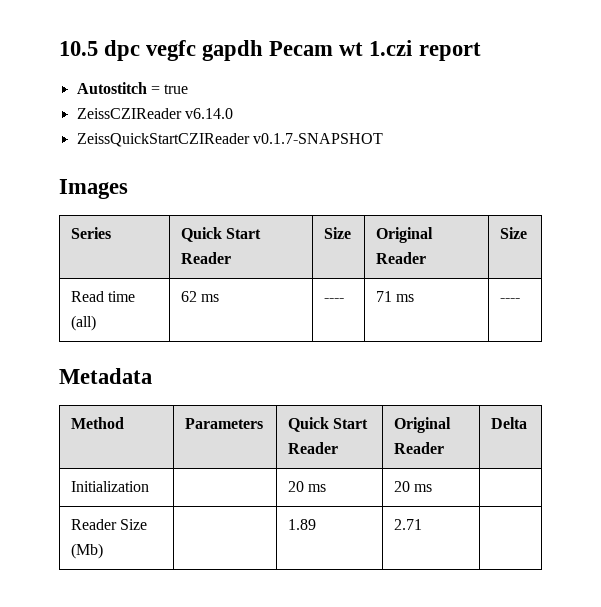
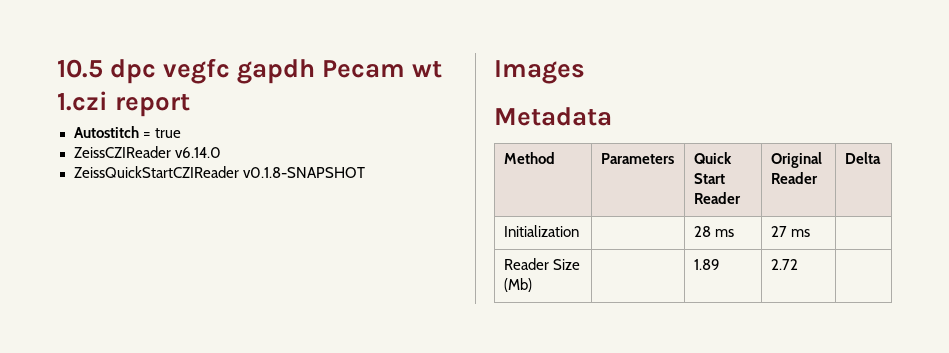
- ZeissQuickStartCZIReader v0.1.7-SNAPSHOT
+ ZeissQuickStartCZIReader v0.1.8-SNAPSHOT
- Series | Quick Start Reader | Size | Original Reader | Size
- Read time (all) | 62 ms | ---- | 71 ms | ----
- Initialization | | 20 ms | 20 ms |
+ Initialization | | 28 ms | 27 ms |
- Reader Size (Mb) | | 1.89 | 2.71 |
+ Reader Size (Mb) | | 1.89 | 2.72 |

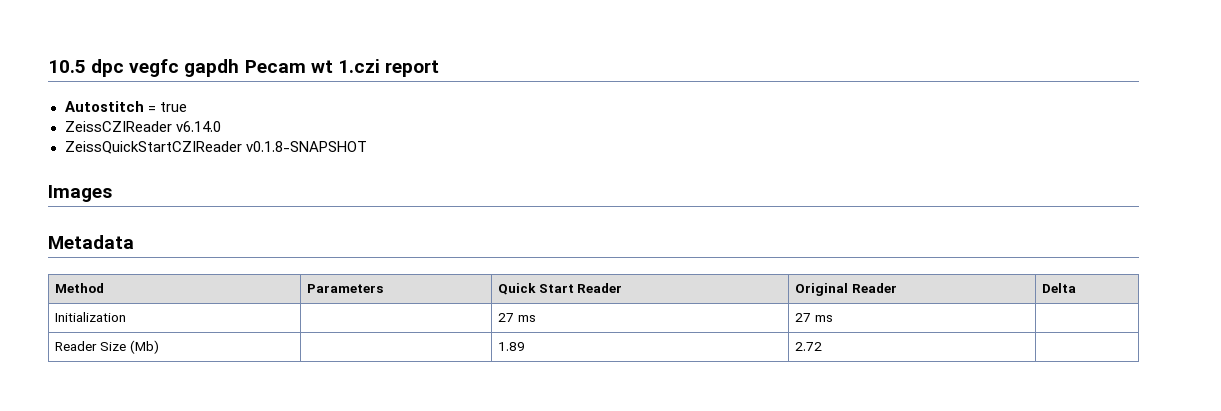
- Initialization | | 28 ms | 27 ms |
+ Initialization | | 27 ms | 27 ms |

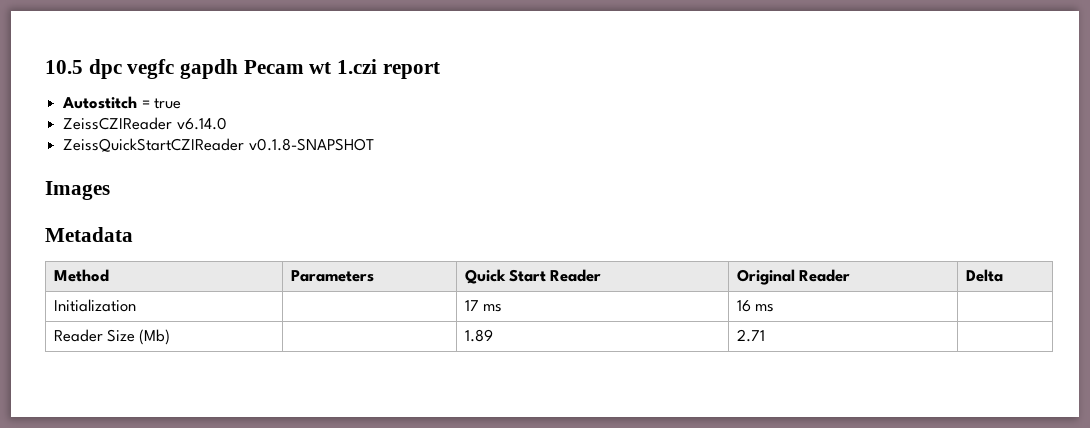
- Initialization | | 27 ms | 27 ms |
+ Initialization | | 17 ms | 16 ms |
- Reader Size (Mb) | | 1.89 | 2.72 |
+ Reader Size (Mb) | | 1.89 | 2.71 |

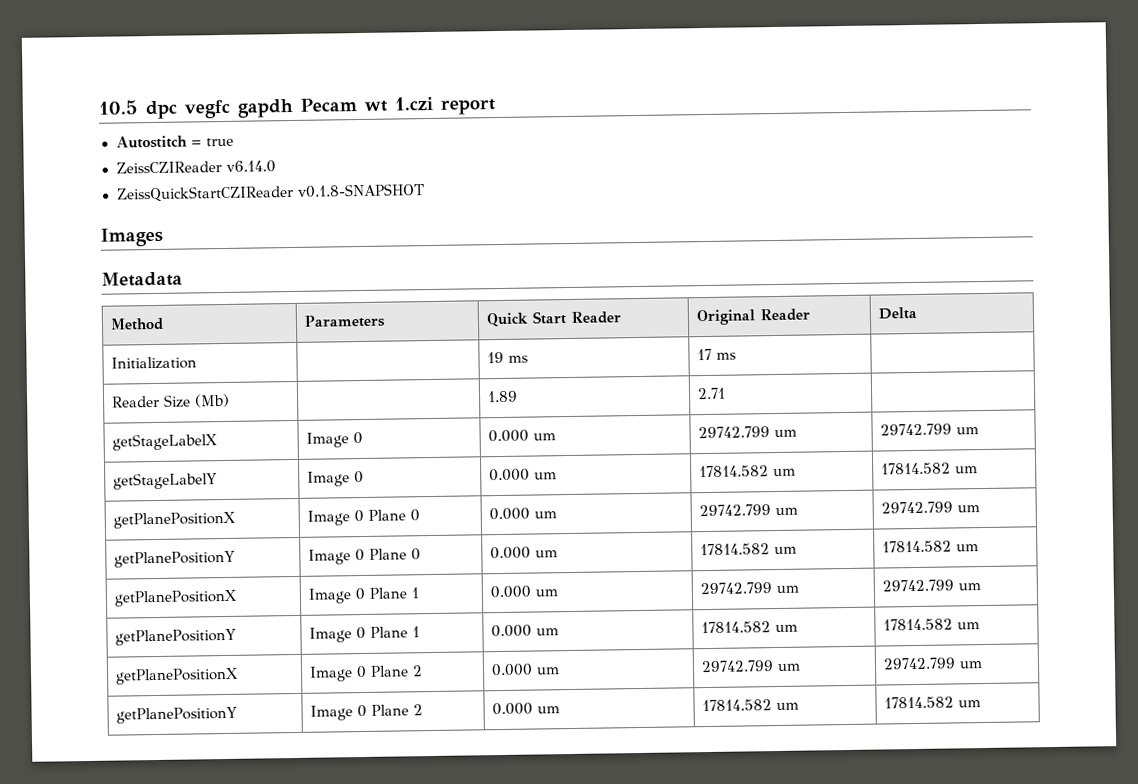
- Initialization | | 17 ms | 16 ms |
+ Initialization | | 19 ms | 17 ms |
+ getStageLabelX | Image 0 | 0.000 um | 29742.799 um | 29742.799 um
+ getStageLabelY | Image 0 | 0.000 um | 17814.582 um | 17814.582 um
+ getPlanePositionX | Image 0 Plane 0 | 0.000 um | 29742.799 um | 29742.799 um
+ getPlanePositionY | Image 0 Plane 0 | 0.000 um | 17814.582 um | 17814.582 um
+ getPlanePositionX | Image 0 Plane 1 | 0.000 um | 29742.799 um | 29742.799 um
+ getPlanePositionY | Image 0 Plane 1 | 0.000 um | 17814.582 um | 17814.582 um
+ getPlanePositionX | Image 0 Plane 2 | 0.000 um | 29742.799 um | 29742.799 um
+ getPlanePositionY | Image 0 Plane 2 | 0.000 um | 17814.582 um | 17814.582 um

